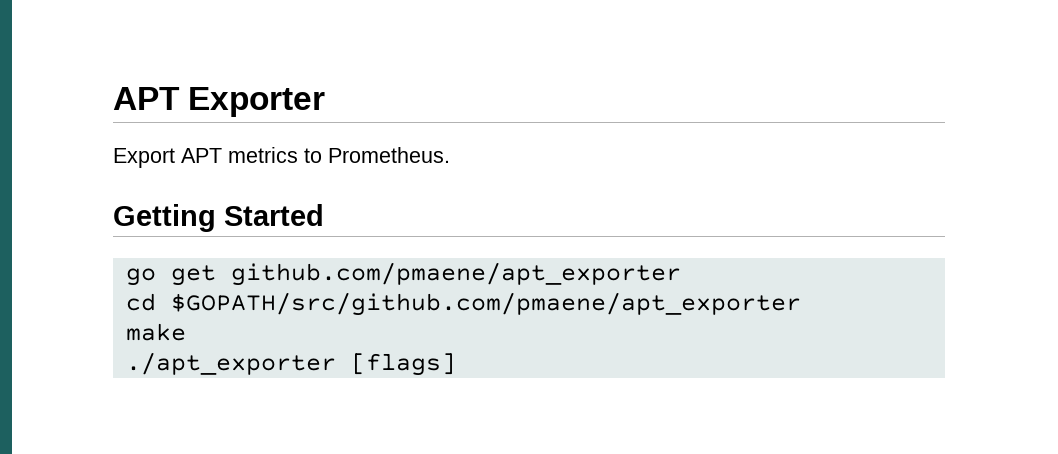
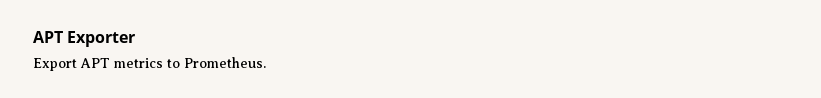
- Getting Started
- go get github.com/pmaene/apt_exporter
- cd $GOPATH/src/github.com/pmaene/apt_exporter
- make
- ./apt_exporter [flags]

